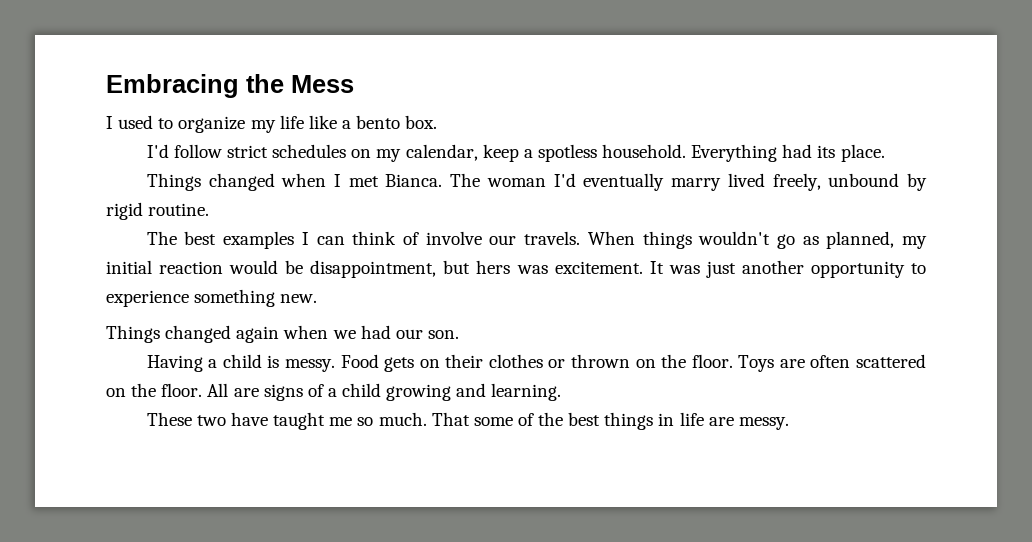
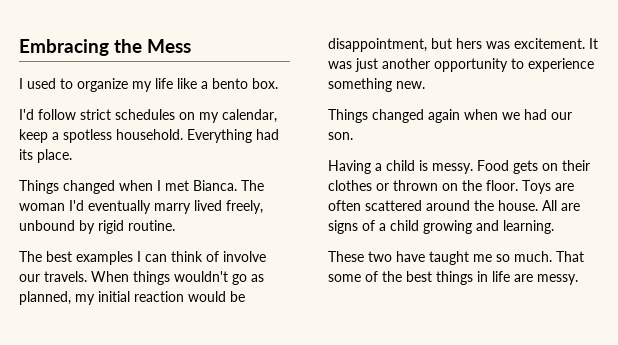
- Toys are often scattered on the floor.
+ Toys are often scattered around the house.

